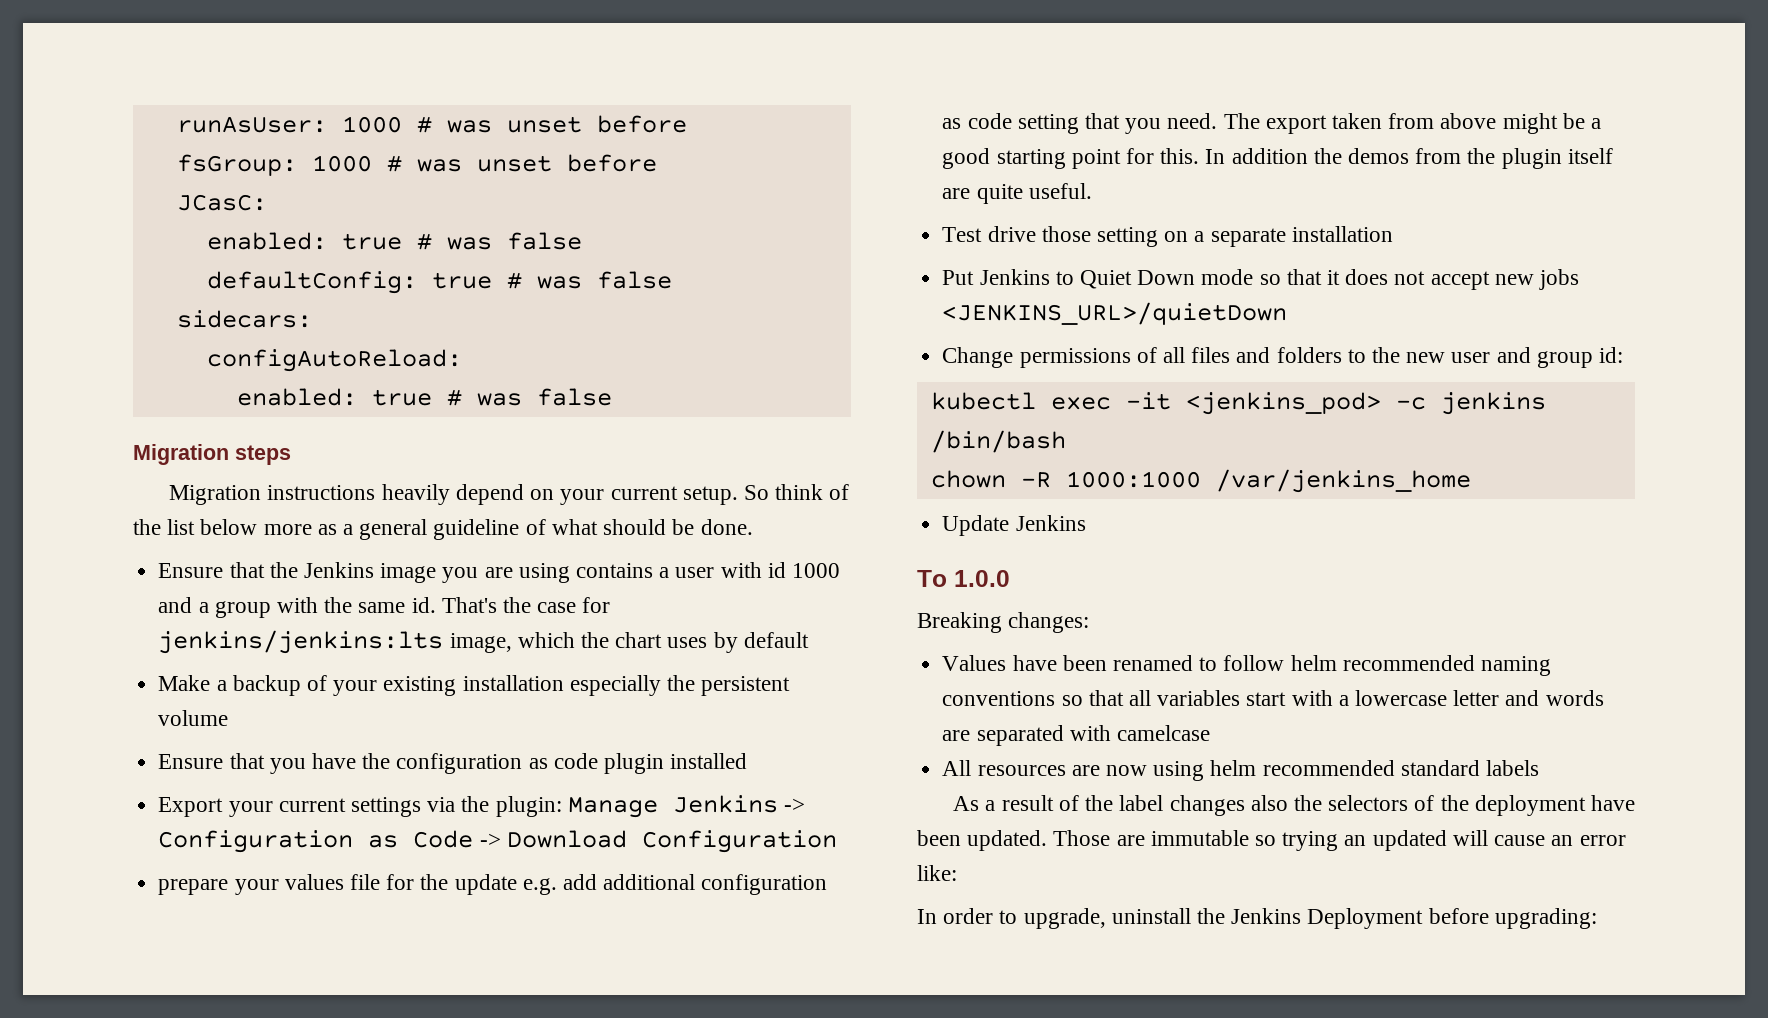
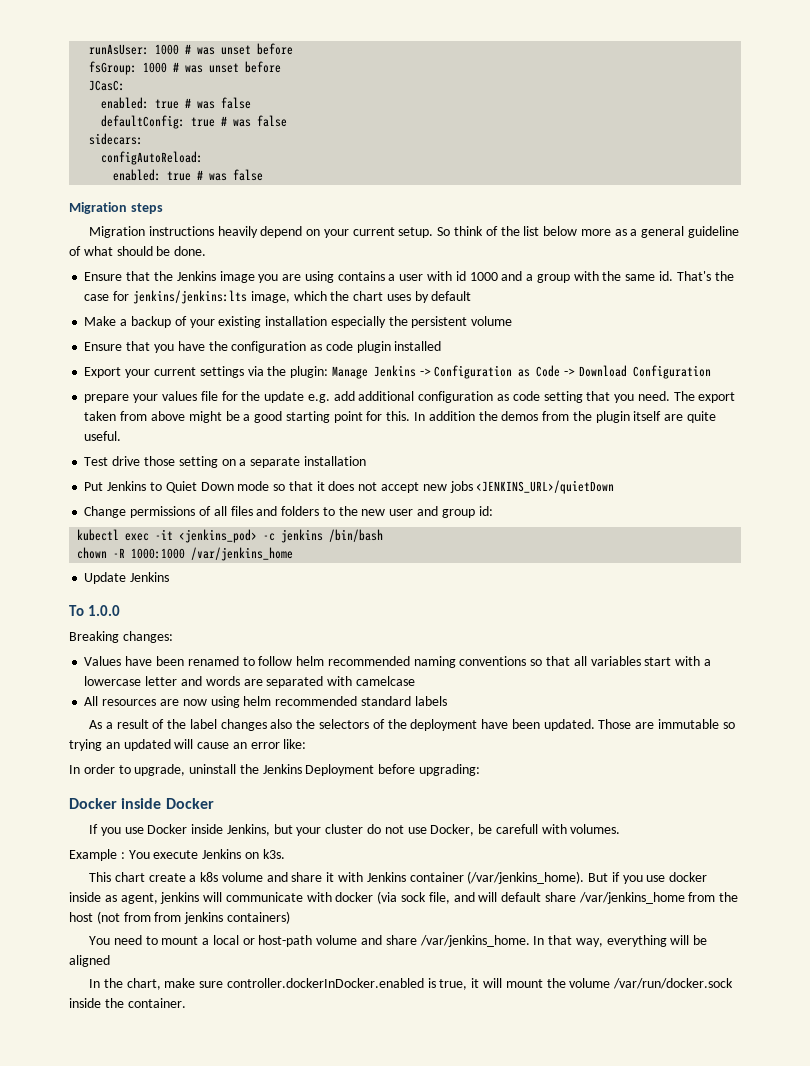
+ Docker inside Docker
+ If you use Docker inside Jenkins, but your cluster do not use Docker, be carefull with volumes.
+ Example : You execute Jenkins on k3s.
+ This chart create a k8s volume and share it with Jenkins container (/var/jenkins_home). But if you use docker inside as agent, jenkins will communicate with docker (via sock file, and will default share /var/jenkins_home from the host (not from from jenkins containers)
+ You need to mount a local or host-path volume and share /var/jenkins_home. In that way, everything will be aligned
+ In the chart, make sure controller.dockerInDocker.enabled is true, it will mount the volume /var/run/docker.sock inside the container.

